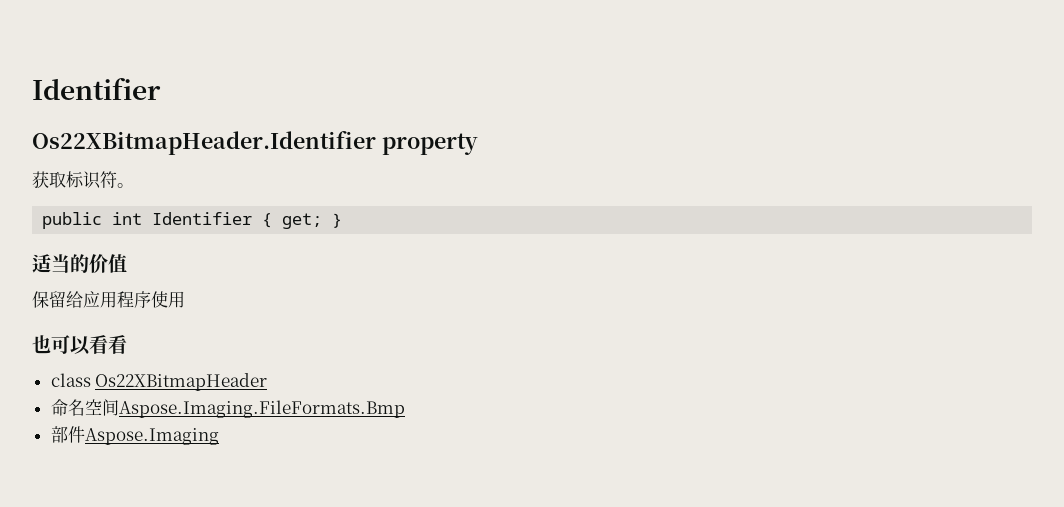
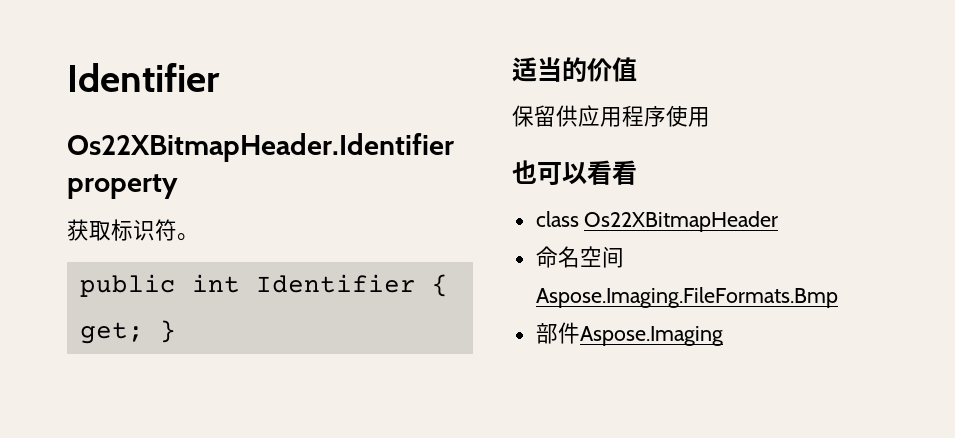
- 保留给应用程序使用
+ 保留供应用程序使用

